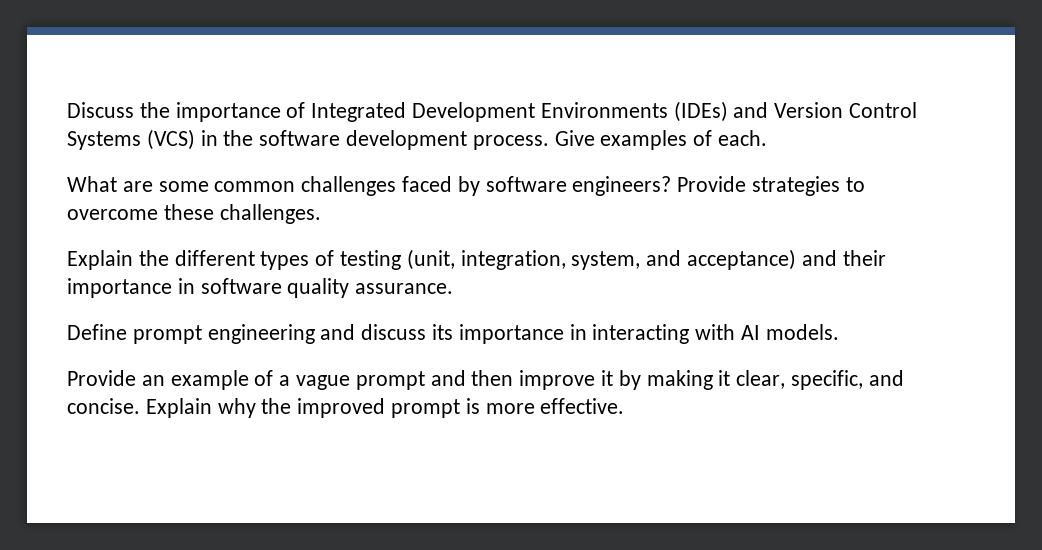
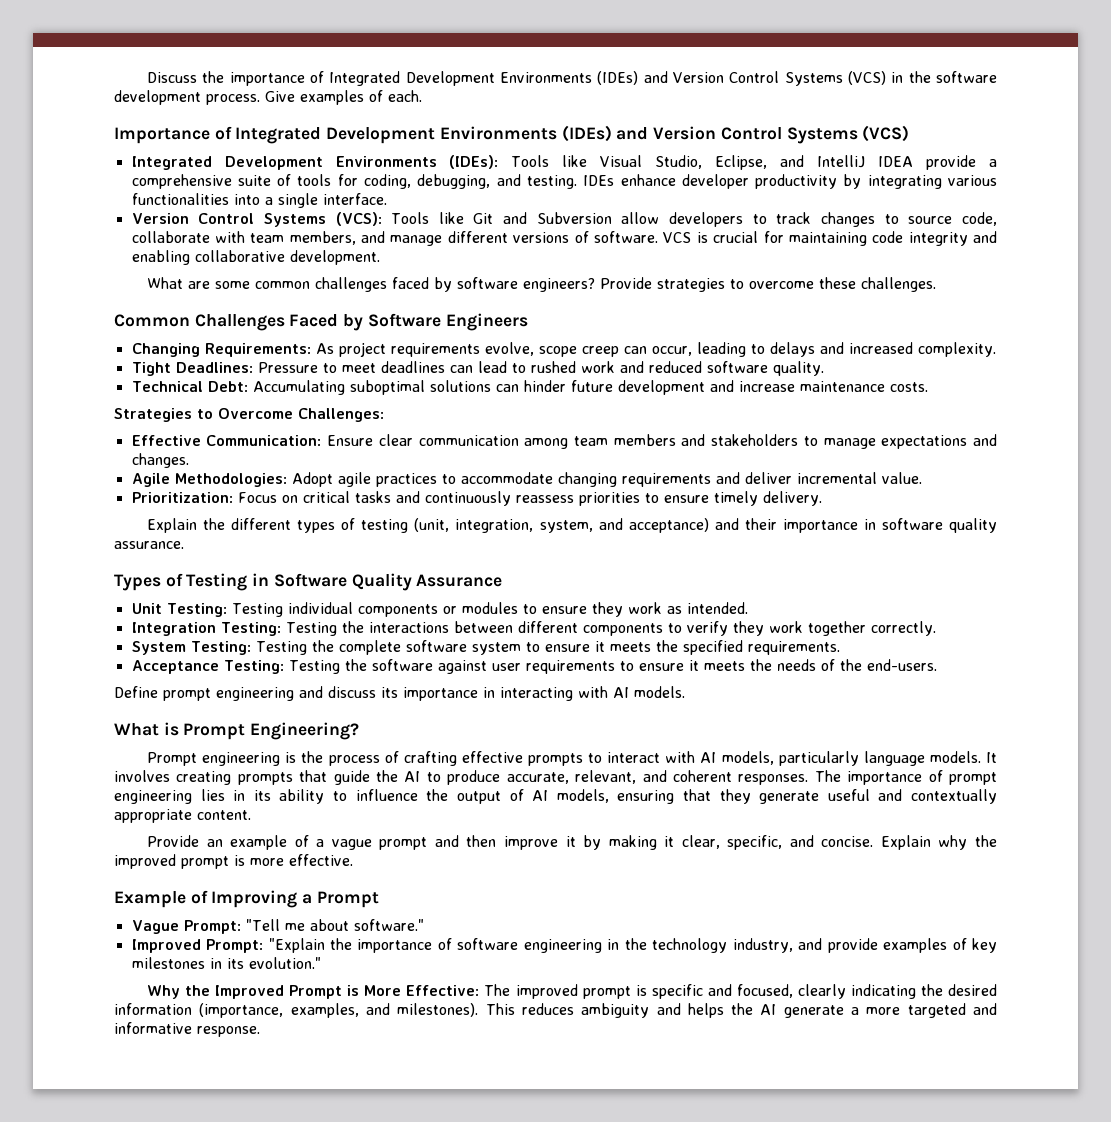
+ Importance of Integrated Development Environments (IDEs) and Version Control Systems (VCS)
+ Integrated Development Environments (IDEs): Tools like Visual Studio, Eclipse, and IntelliJ IDEA provide a comprehensive suite of tools for coding, debugging, and testing. IDEs enhance developer productivity by integrating various functionalities into a single interface.
+ Version Control Systems (VCS): Tools like Git and Subversion allow developers to track changes to source code, collaborate with team members, and manage different versions of software. VCS is crucial for maintaining code integrity and enabling collaborative development.
+ Common Challenges Faced by Software Engineers
+ Changing Requirements: As project requirements evolve, scope creep can occur, leading to delays and increased complexity.
+ Tight Deadlines: Pressure to meet deadlines can lead to rushed work and reduced software quality.
+ Technical Debt: Accumulating suboptimal solutions can hinder future development and increase maintenance costs.
+ Strategies to Overcome Challenges:
+ Effective Communication: Ensure clear communication among team members and stakeholders to manage expectations and changes.
+ Agile Methodologies: Adopt agile practices to accommodate changing requirements and deliver incremental value.
+ Prioritization: Focus on critical tasks and continuously reassess priorities to ensure timely delivery.
+ Types of Testing in Software Quality Assurance
+ Unit Testing: Testing individual components or modules to ensure they work as intended.
+ Integration Testing: Testing the interactions between different components to verify they work together correctly.
+ System Testing: Testing the complete software system to ensure it meets the specified requirements.
+ Acceptance Testing: Testing the software against user requirements to ensure it meets the needs of the end-users.
+ What is Prompt Engineering?
+ Prompt engineering is the process of crafting effective prompts to interact with AI models, particularly language models. It involves creating prompts that guide the AI to produce accurate, relevant, and coherent responses. The importance of prompt engineering lies in its ability to influence the output of AI models, ensuring that they generate useful and contextually appropriate content.
+ Example of Improving a Prompt
+ Vague Prompt: "Tell me about software."
+ Improved Prompt: "Explain the importance of software engineering in the technology industry, and provide examples of key milestones in its evolution."
+ Why the Improved Prompt is More Effective: The improved prompt is specific and focused, clearly indicating the desired information (importance, examples, and milestones). This reduces ambiguity and helps the AI generate a more targeted and informative response.

